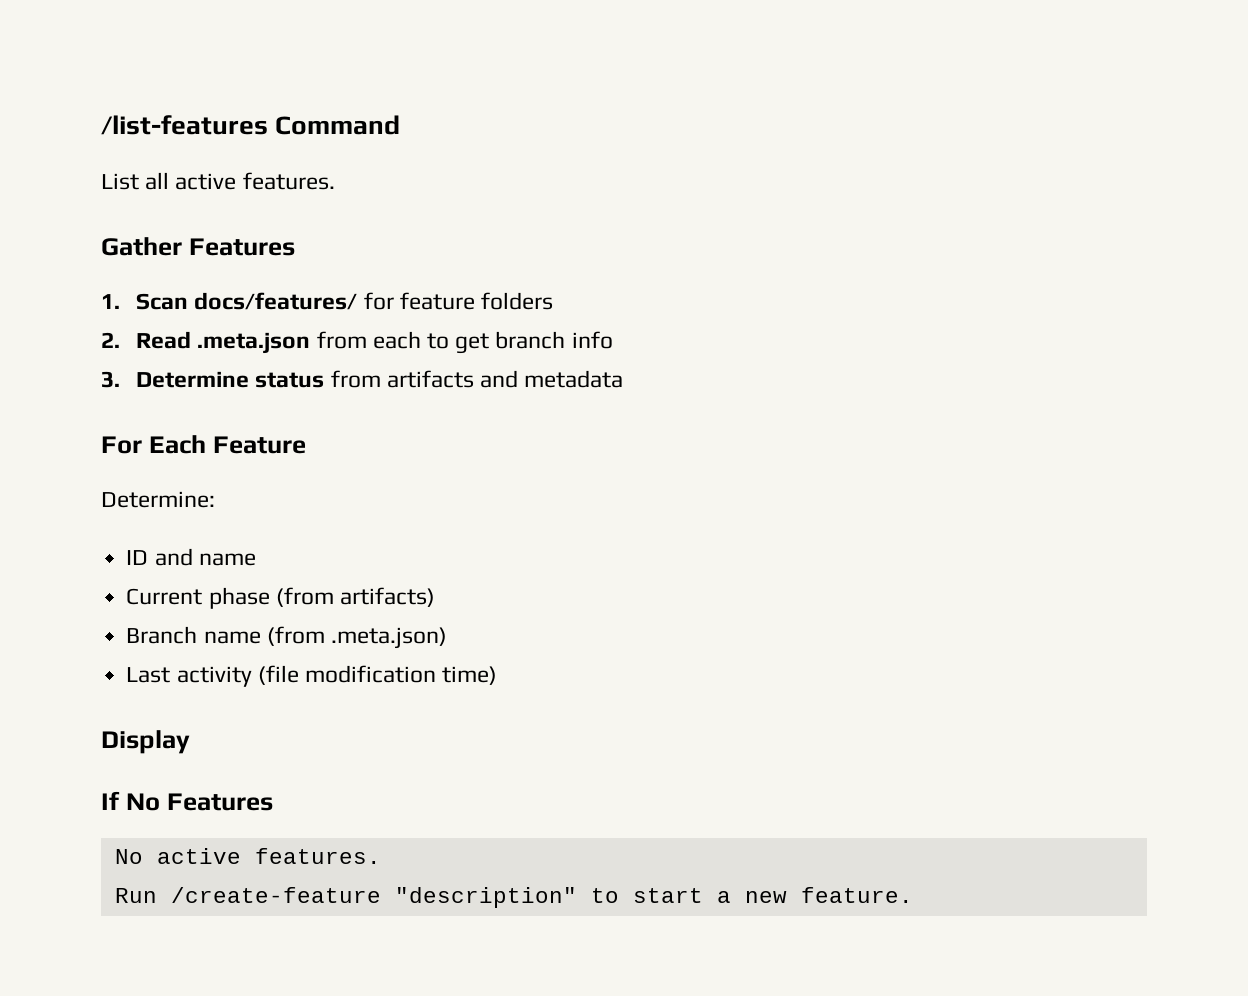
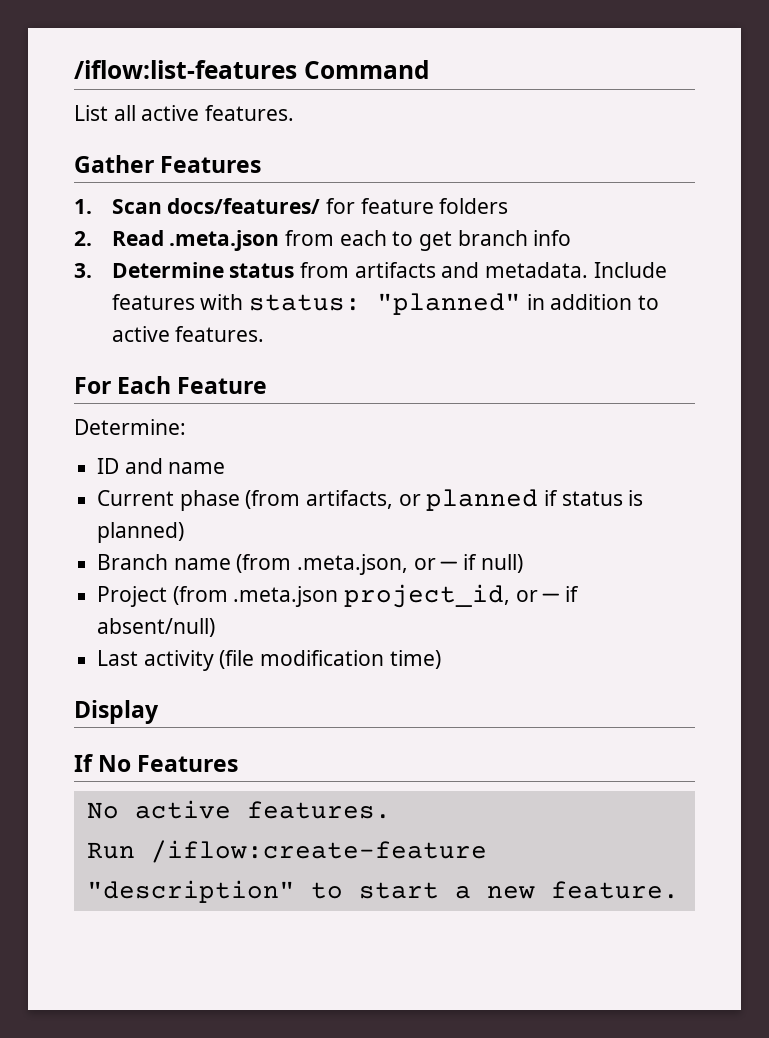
- /list-features Command
+ /iflow:list-features Command
- 3. Determine status from artifacts and metadata
+ 3. Determine status from artifacts and metadata. Include features with status: "planned" in addition to active features.
- Current phase (from artifacts)
- Branch name (from .meta.json)
+ Current phase (from artifacts, or planned if status is planned)
+ Branch name (from .meta.json, or — if null)
+ Project (from .meta.json project_id, or — if absent/null)
- Run /create-feature "description" to start a new feature.
+ Run /iflow:create-feature "description" to start a new feature.

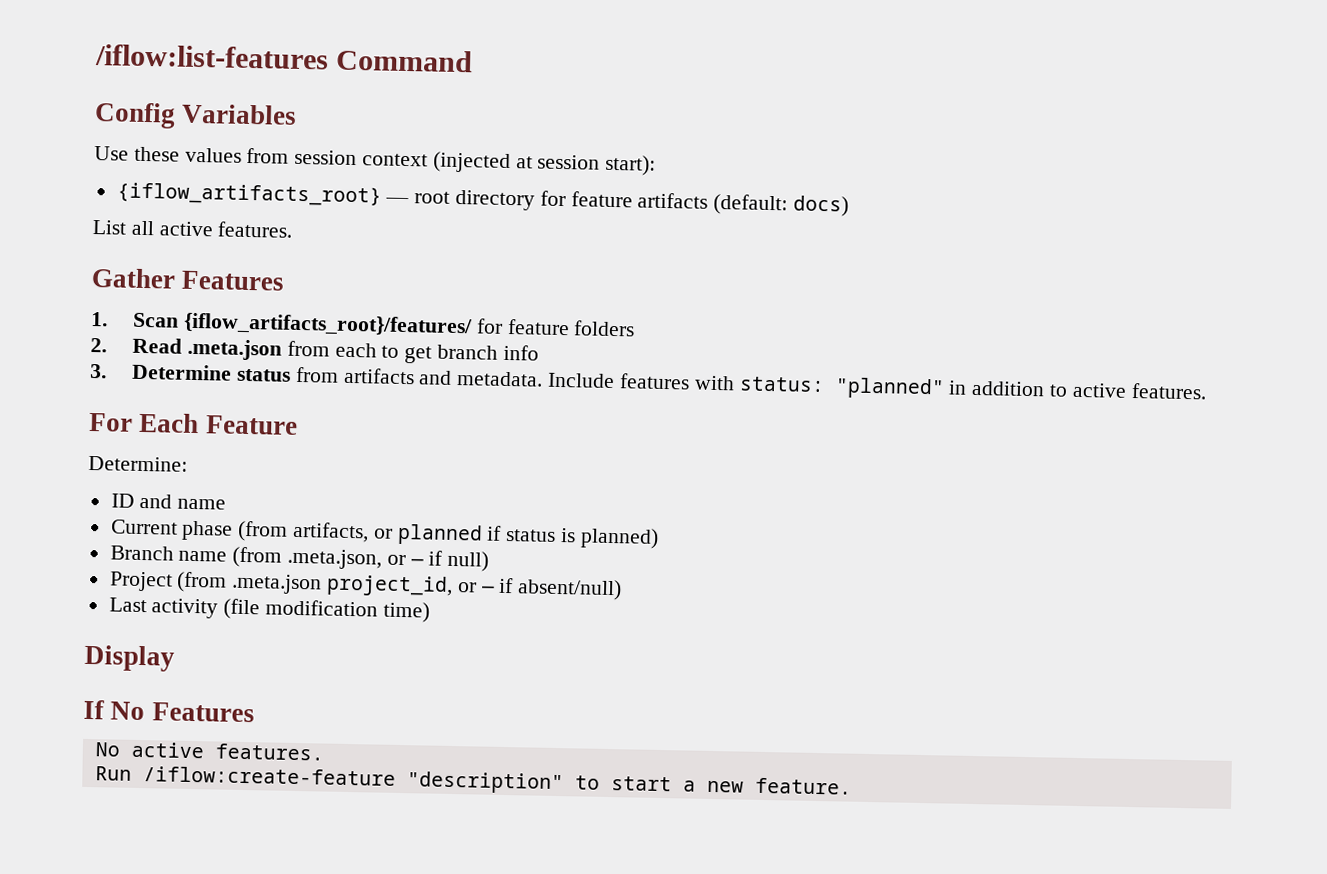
+ Config Variables
+ Use these values from session context (injected at session start):
+ {iflow_artifacts_root} — root directory for feature artifacts (default: docs)
- 1. Scan docs/features/ for feature folders
+ 1. Scan {iflow_artifacts_root}/features/ for feature folders

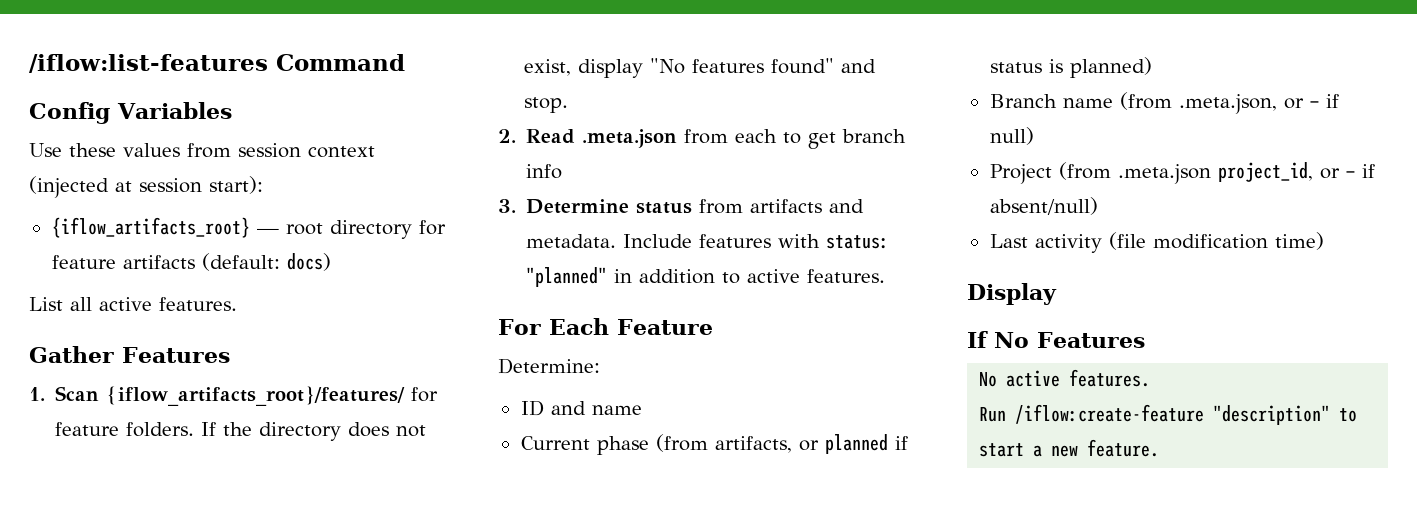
- 1. Scan {iflow_artifacts_root}/features/ for feature folders
+ 1. Scan {iflow_artifacts_root}/features/ for feature folders. If the directory does not exist, display "No features found" and stop.

